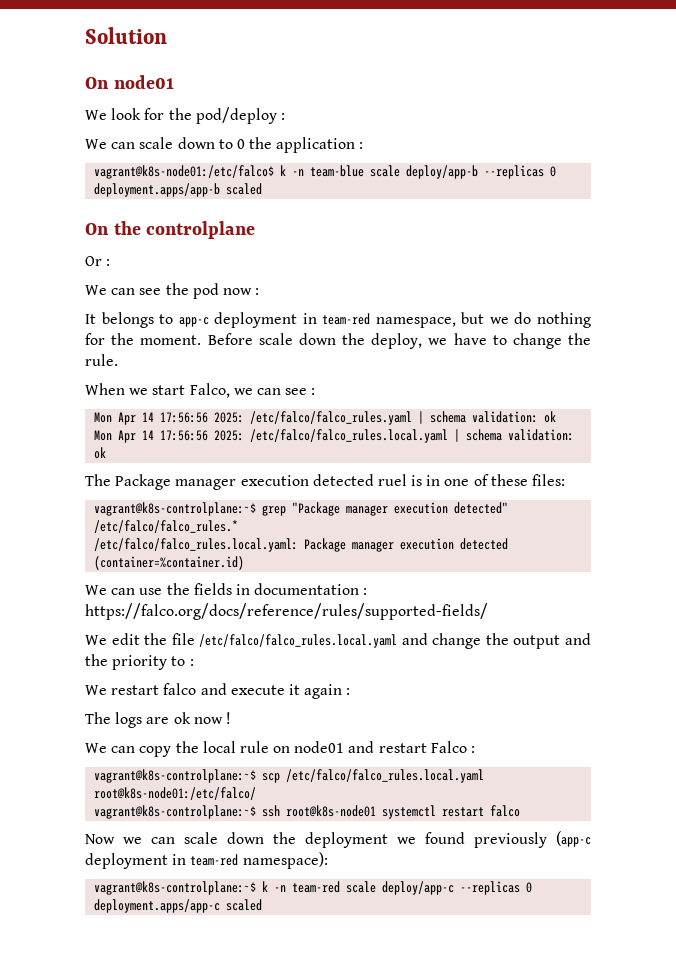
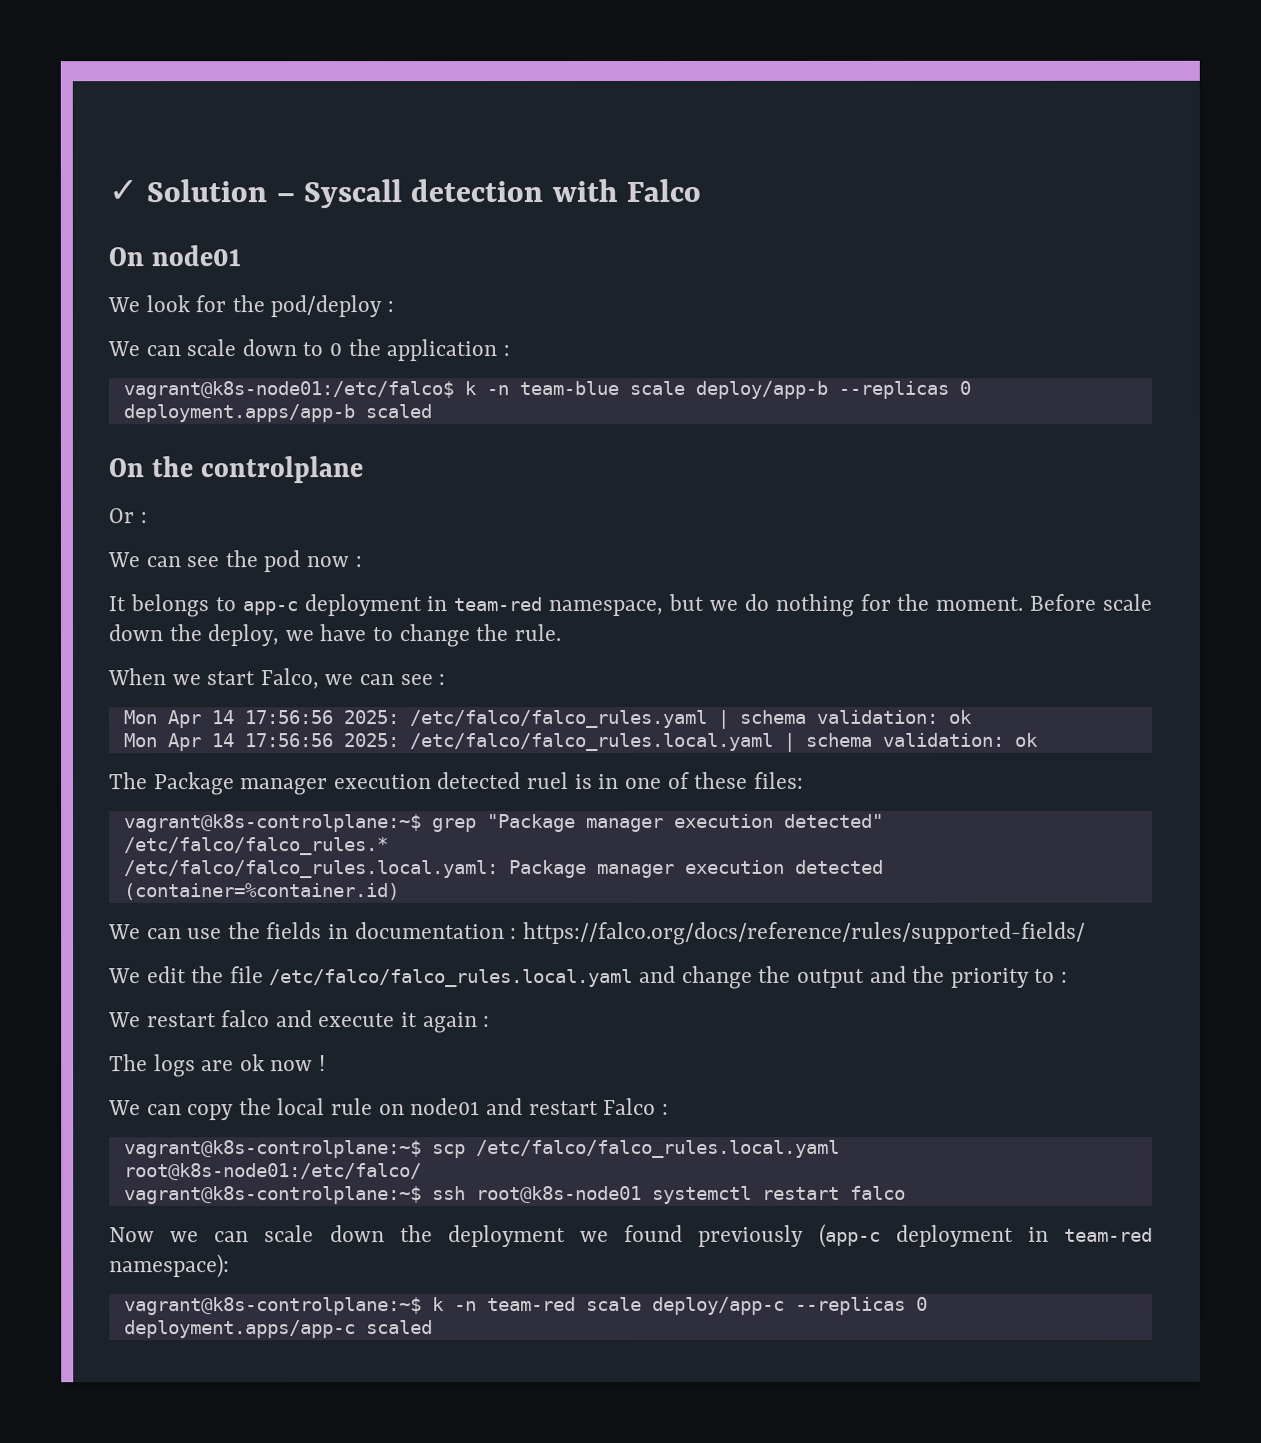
- Solution
+ ✓ Solution – Syscall detection with Falco

